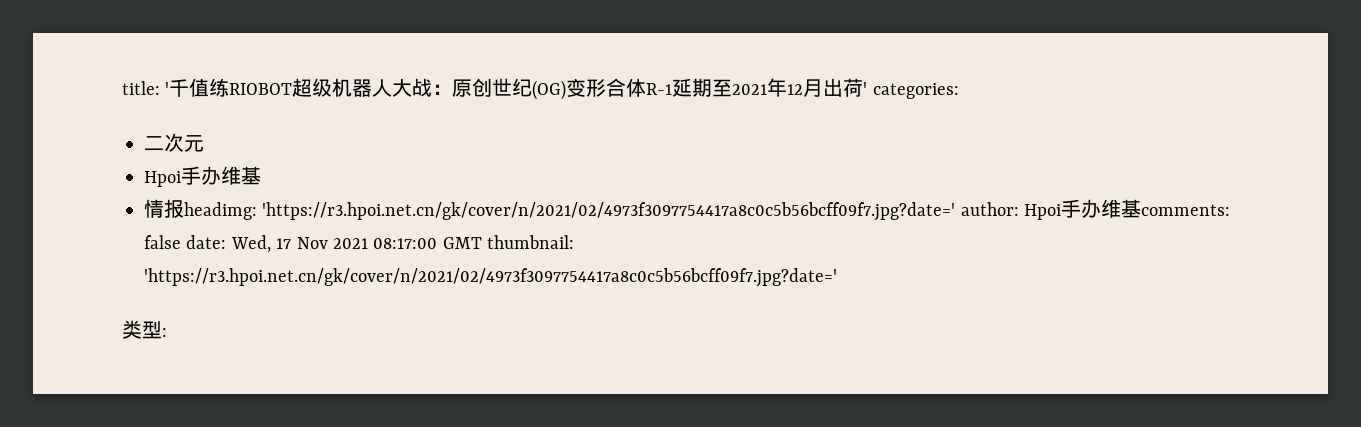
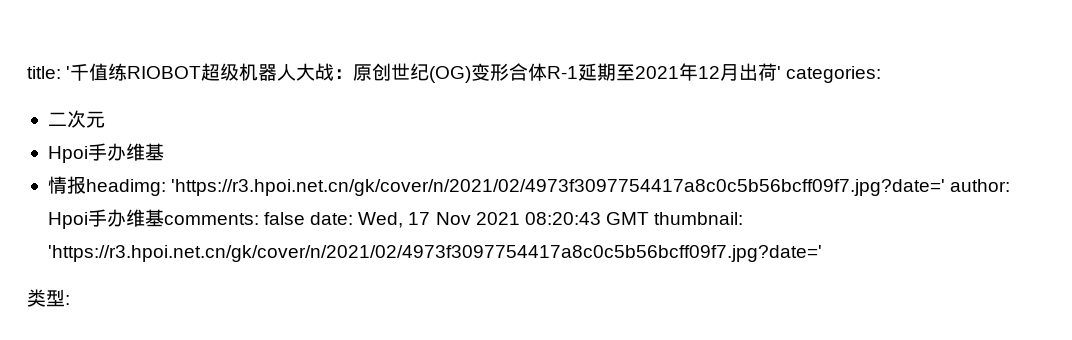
- 情报headimg: 'https://r3.hpoi.net.cn/gk/cover/n/2021/02/4973f3097754417a8c0c5b56bcff09f7.jpg?date=' author: Hpoi手办维基comments: false date: Wed, 17 Nov 2021 08:17:00 GMT thumbnail: 'https://r3.hpoi.net.cn/gk/cover/n/2021/02/4973f3097754417a8c0c5b56bcff09f7.jpg?date='
+ 情报headimg: 'https://r3.hpoi.net.cn/gk/cover/n/2021/02/4973f3097754417a8c0c5b56bcff09f7.jpg?date=' author: Hpoi手办维基comments: false date: Wed, 17 Nov 2021 08:20:43 GMT thumbnail: 'https://r3.hpoi.net.cn/gk/cover/n/2021/02/4973f3097754417a8c0c5b56bcff09f7.jpg?date='

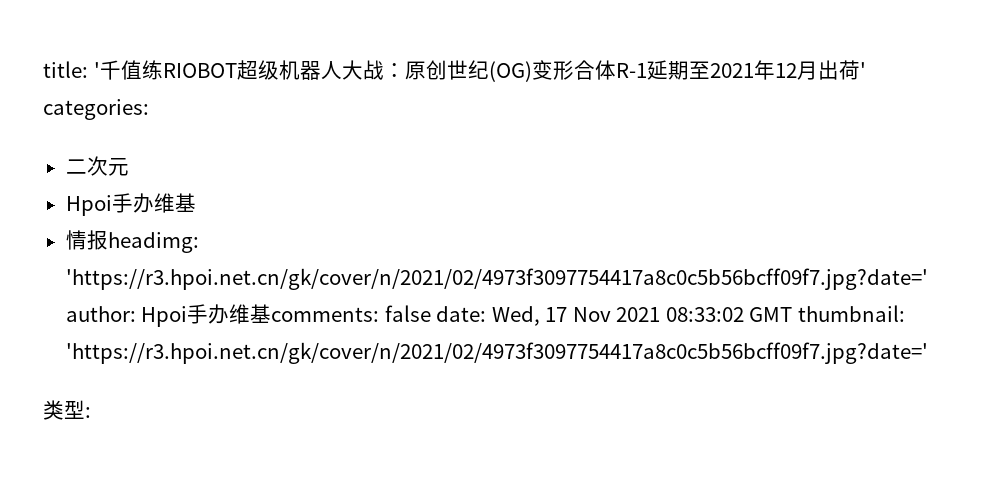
- 情报headimg: 'https://r3.hpoi.net.cn/gk/cover/n/2021/02/4973f3097754417a8c0c5b56bcff09f7.jpg?date=' author: Hpoi手办维基comments: false date: Wed, 17 Nov 2021 08:20:43 GMT thumbnail: 'https://r3.hpoi.net.cn/gk/cover/n/2021/02/4973f3097754417a8c0c5b56bcff09f7.jpg?date='
+ 情报headimg: 'https://r3.hpoi.net.cn/gk/cover/n/2021/02/4973f3097754417a8c0c5b56bcff09f7.jpg?date=' author: Hpoi手办维基comments: false date: Wed, 17 Nov 2021 08:33:02 GMT thumbnail: 'https://r3.hpoi.net.cn/gk/cover/n/2021/02/4973f3097754417a8c0c5b56bcff09f7.jpg?date='

